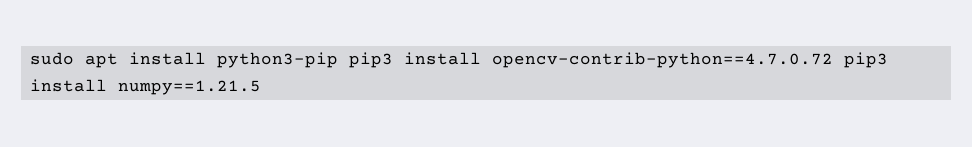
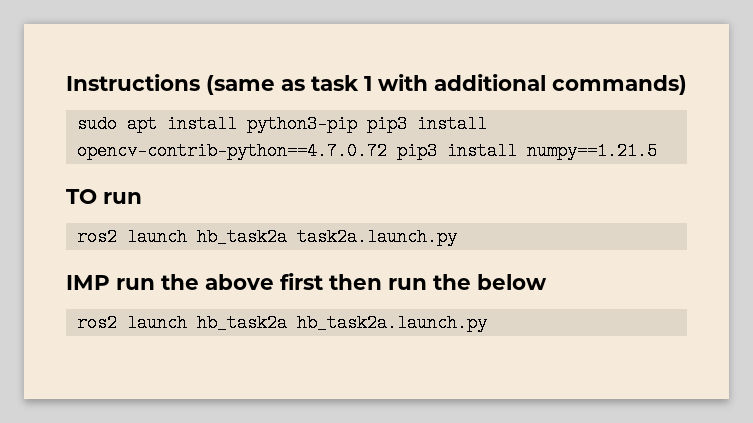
+ Instructions (same as task 1 with additional commands)
+ TO run
+ ros2 launch hb_task2a task2a.launch.py
+ IMP run the above first then run the below
+ ros2 launch hb_task2a hb_task2a.launch.py

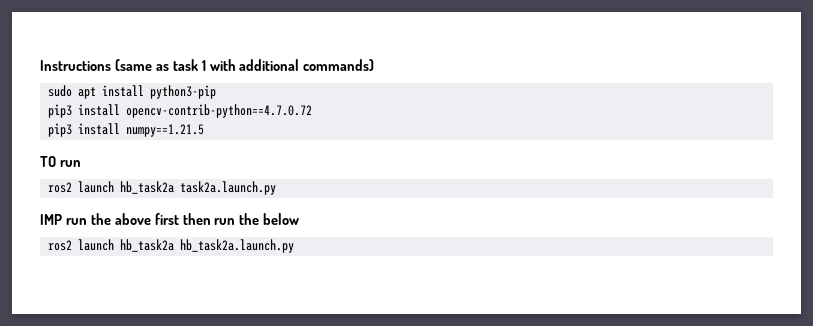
- sudo apt install python3-pip pip3 install opencv-contrib-python==4.7.0.72 pip3 install numpy==1.21.5
+ sudo apt install python3-pip
+ pip3 install opencv-contrib-python==4.7.0.72
+ pip3 install numpy==1.21.5

